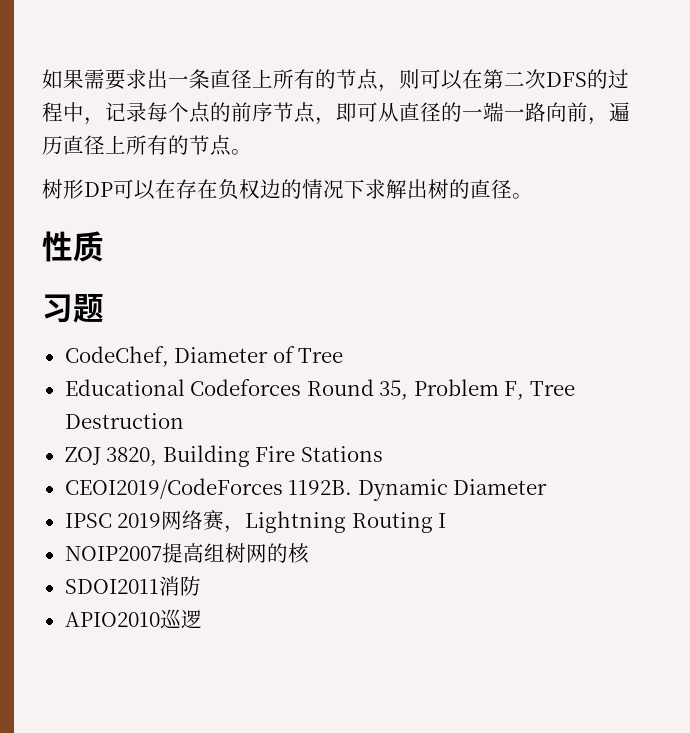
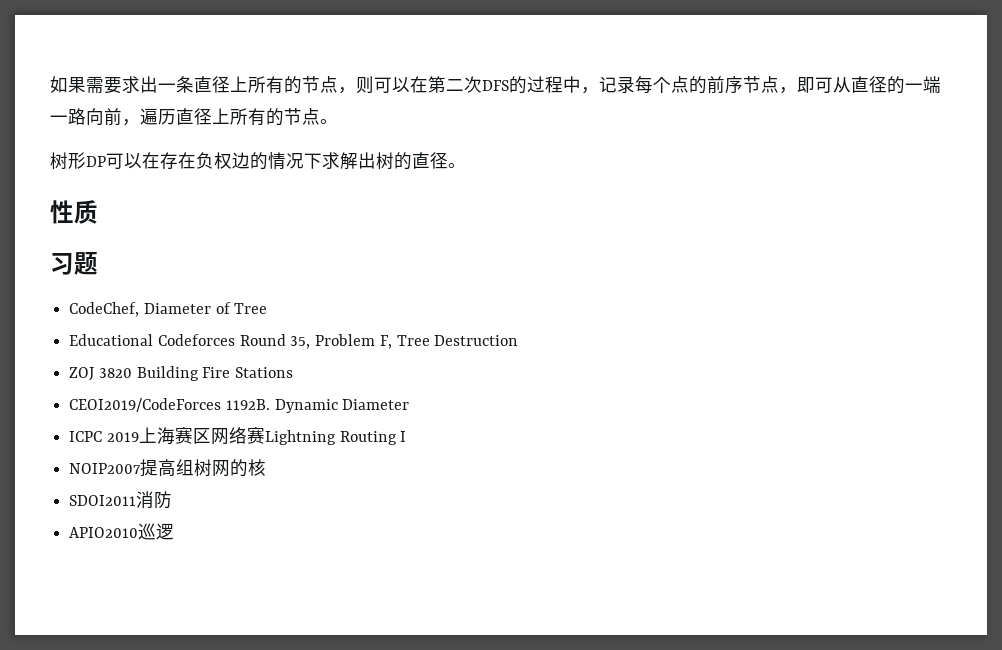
- ZOJ 3820, Building Fire Stations
+ ZOJ 3820 Building Fire Stations
- IPSC 2019网络赛，Lightning Routing I
+ ICPC 2019上海赛区网络赛Lightning Routing I

